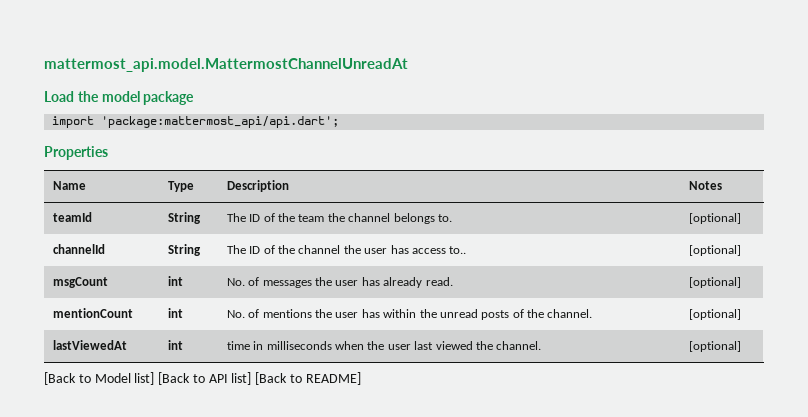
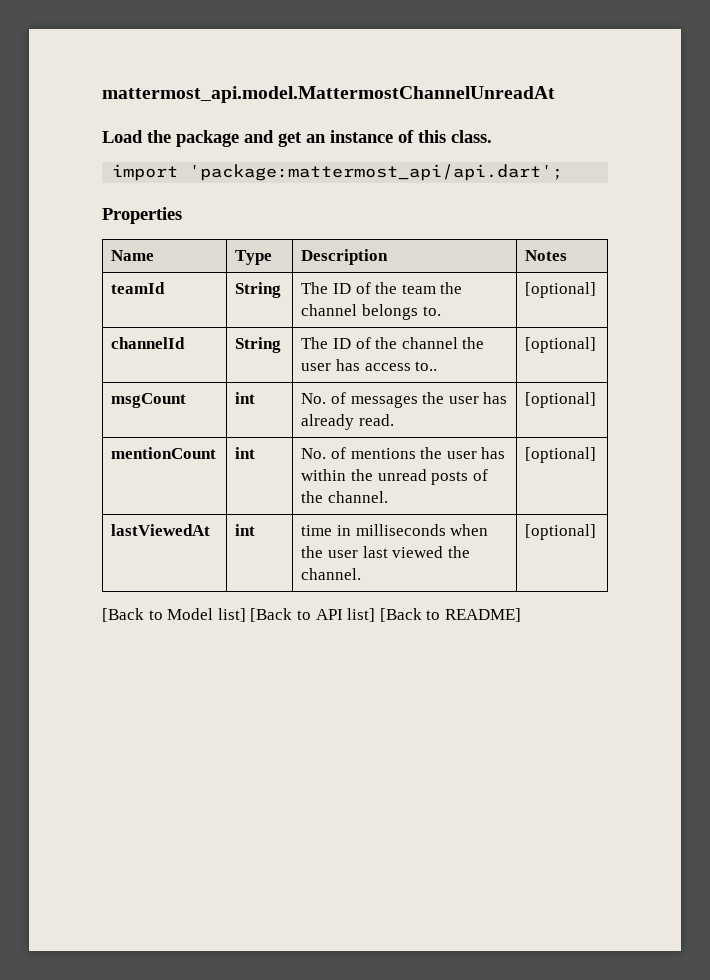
- Load the model package
+ Load the package and get an instance of this class.

